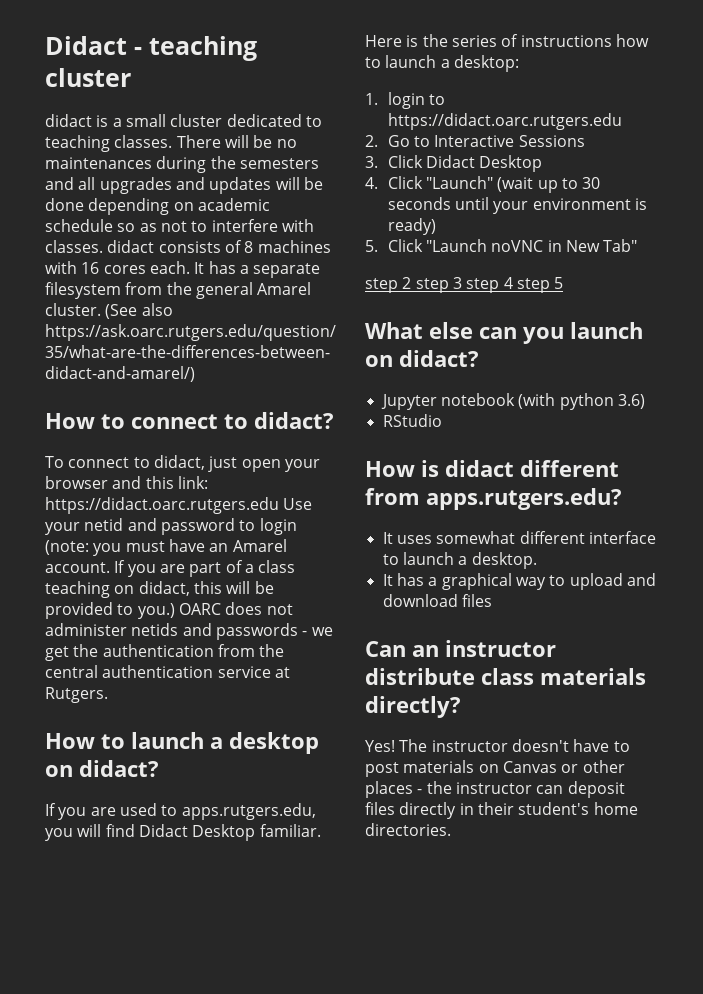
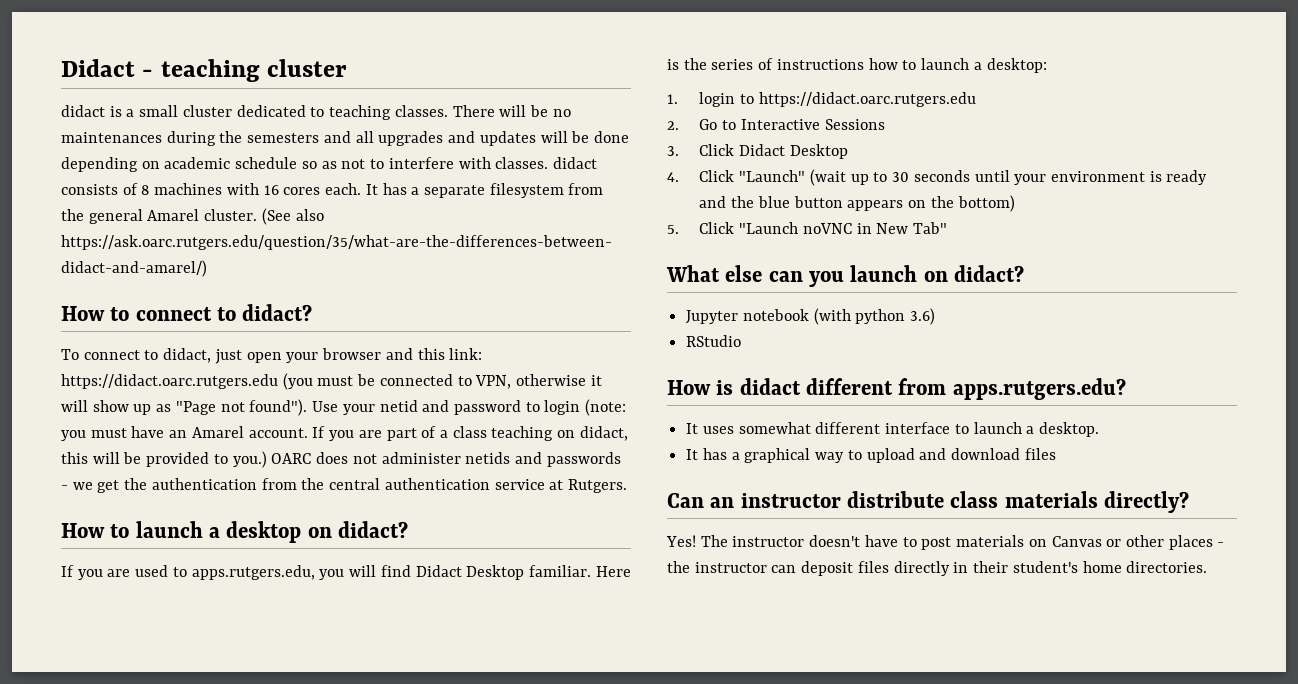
- To connect to didact, just open your browser and this link: https://didact.oarc.rutgers.edu Use your netid and password to login (note: you must have an Amarel account.
+ To connect to didact, just open your browser and this link: https://didact.oarc.rutgers.edu (you must be connected to VPN, otherwise it will show up as "Page not found"). Use your netid and password to login (note: you must have an Amarel account.
- 4. Click "Launch" (wait up to 30 seconds until your environment is ready)
+ 4. Click "Launch" (wait up to 30 seconds until your environment is ready and the blue button appears on the bottom)
- step 2 step 3 step 4 step 5

